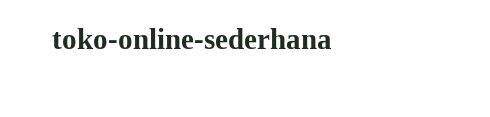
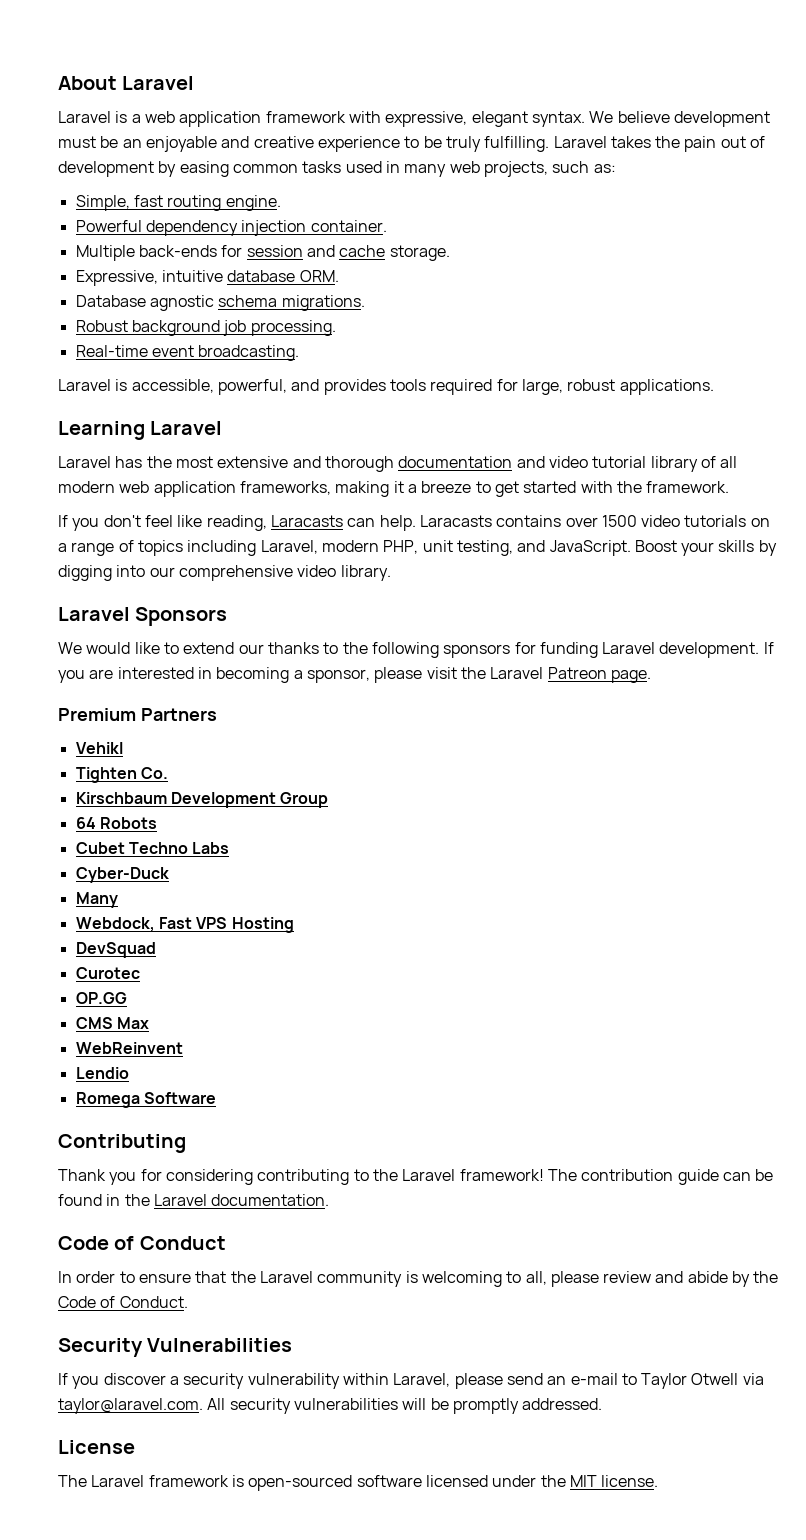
- toko-online-sederhana
+ About Laravel
+ Laravel is a web application framework with expressive, elegant syntax. We believe development must be an enjoyable and creative experience to be truly fulfilling. Laravel takes the pain out of development by easing common tasks used in many web projects, such as:
+ Simple, fast routing engine.
+ Powerful dependency injection container.
+ Multiple back-ends for session and cache storage.
+ Expressive, intuitive database ORM.
+ Database agnostic schema migrations.
+ Robust background job processing.
+ Real-time event broadcasting.
+ Laravel is accessible, powerful, and provides tools required for large, robust applications.
+ Learning Laravel
+ Laravel has the most extensive and thorough documentation and video tutorial library of all modern web application frameworks, making it a breeze to get started with the framework.
+ If you don't feel like reading, Laracasts can help. Laracasts contains over 1500 video tutorials on a range of topics including Laravel, modern PHP, unit testing, and JavaScript. Boost your skills by digging into our comprehensive video library.
+ Laravel Sponsors
+ We would like to extend our thanks to the following sponsors for funding Laravel development. If you are interested in becoming a sponsor, please visit the Laravel Patreon page.
+ Premium Partners
+ Vehikl
+ Tighten Co.
+ Kirschbaum Development Group
+ 64 Robots
+ Cubet Techno Labs
+ Cyber-Duck
+ Many
+ Webdock, Fast VPS Hosting
+ DevSquad
+ Curotec
+ OP.GG
+ CMS Max
+ WebReinvent
+ Lendio
+ Romega Software
+ Contributing
+ Thank you for considering contributing to the Laravel framework! The contribution guide can be found in the Laravel documentation.
+ Code of Conduct
+ In order to ensure that the Laravel community is welcoming to all, please review and abide by the Code of Conduct.
+ Security Vulnerabilities
+ If you discover a security vulnerability within Laravel, please send an e-mail to Taylor Otwell via taylor@laravel.com. All security vulnerabilities will be promptly addressed.
+ License
+ The Laravel framework is open-sourced software licensed under the MIT license.

